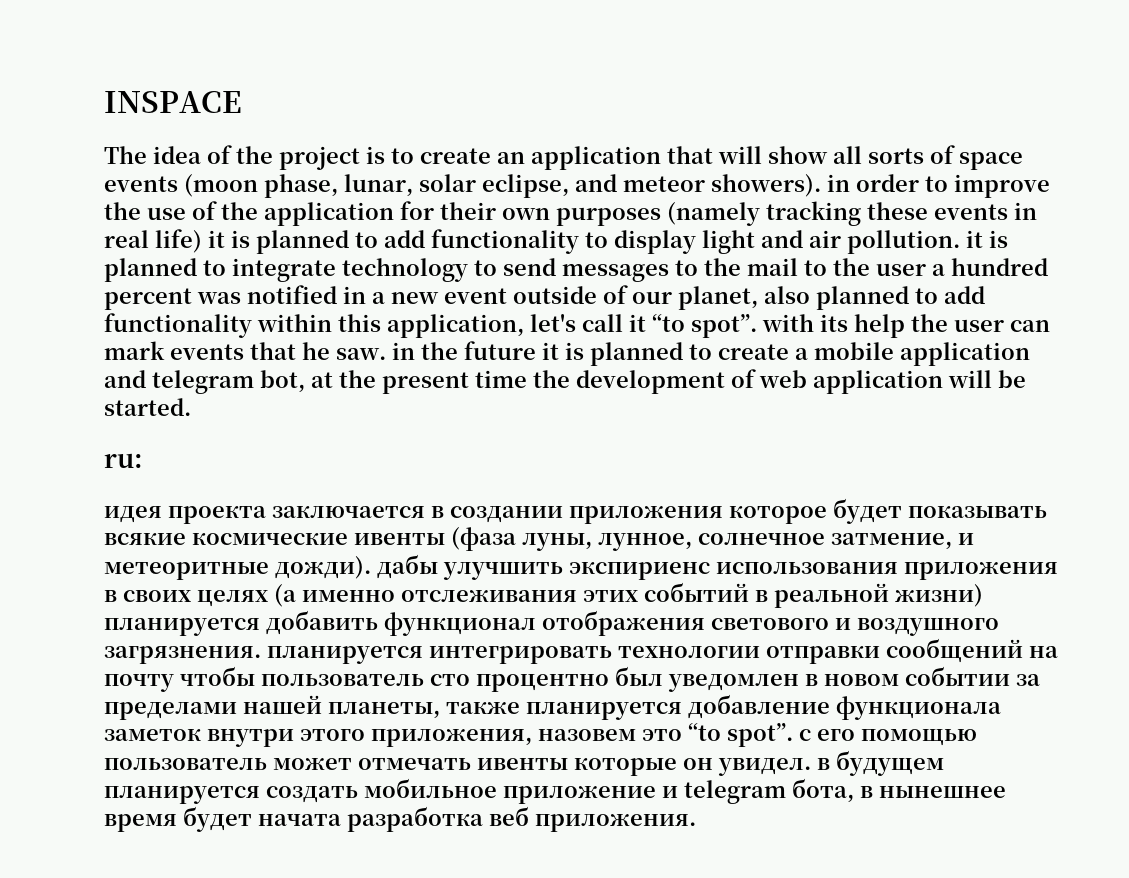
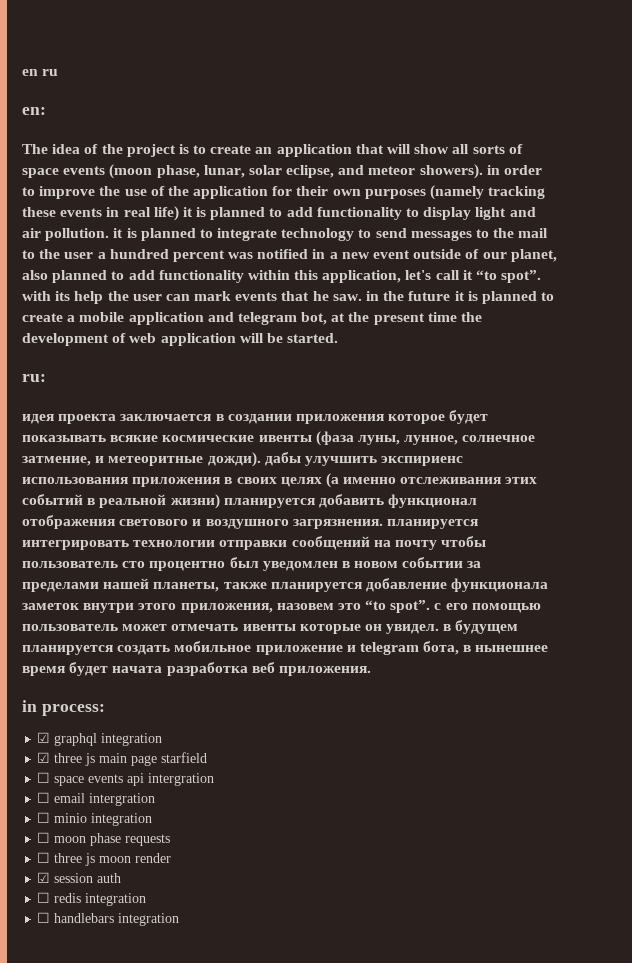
- INSPACE
+ en ru
+ en:
+ in process:
+ ☑ graphql integration
+ ☑ three js main page starfield
+ ☐ space events api intergration
+ ☐ email intergration
+ ☐ minio integration
+ ☐ moon phase requests
+ ☐ three js moon render
+ ☑ session auth
+ ☐ redis integration
+ ☐ handlebars integration

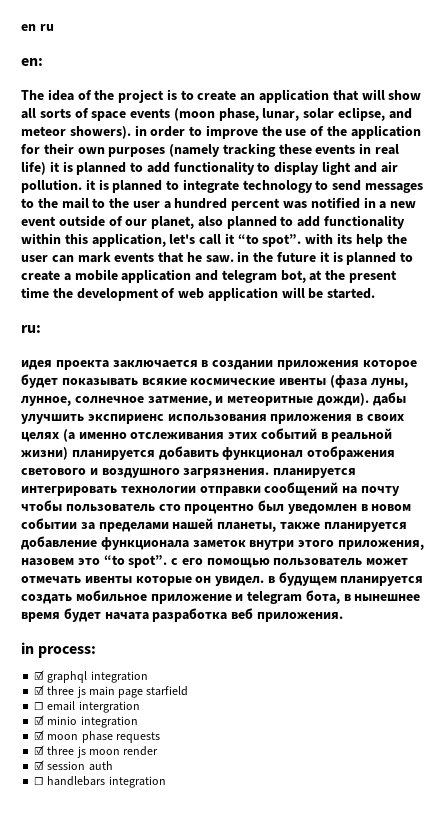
- ☐ space events api intergration
- ☐ minio integration
+ ☑ minio integration
- ☐ moon phase requests
+ ☑ moon phase requests
- ☐ three js moon render
+ ☑ three js moon render
- ☐ redis integration

